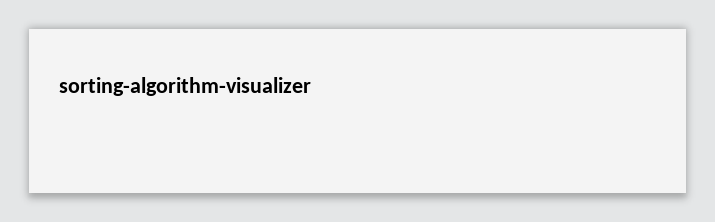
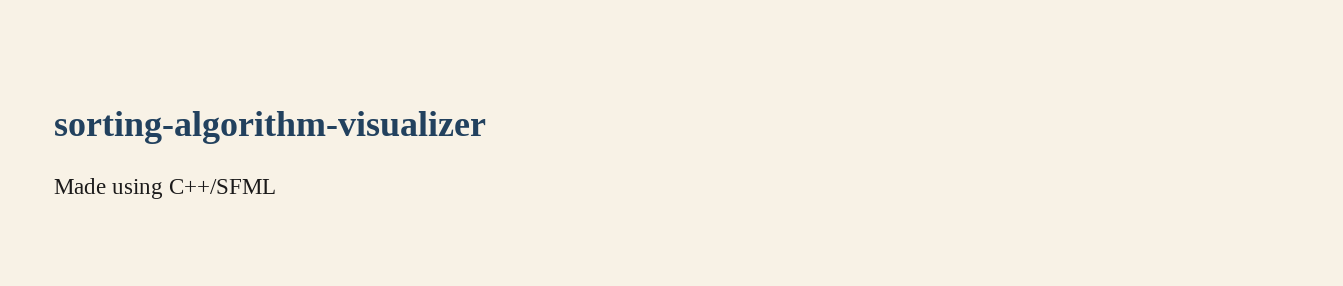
+ Made using C++/SFML

